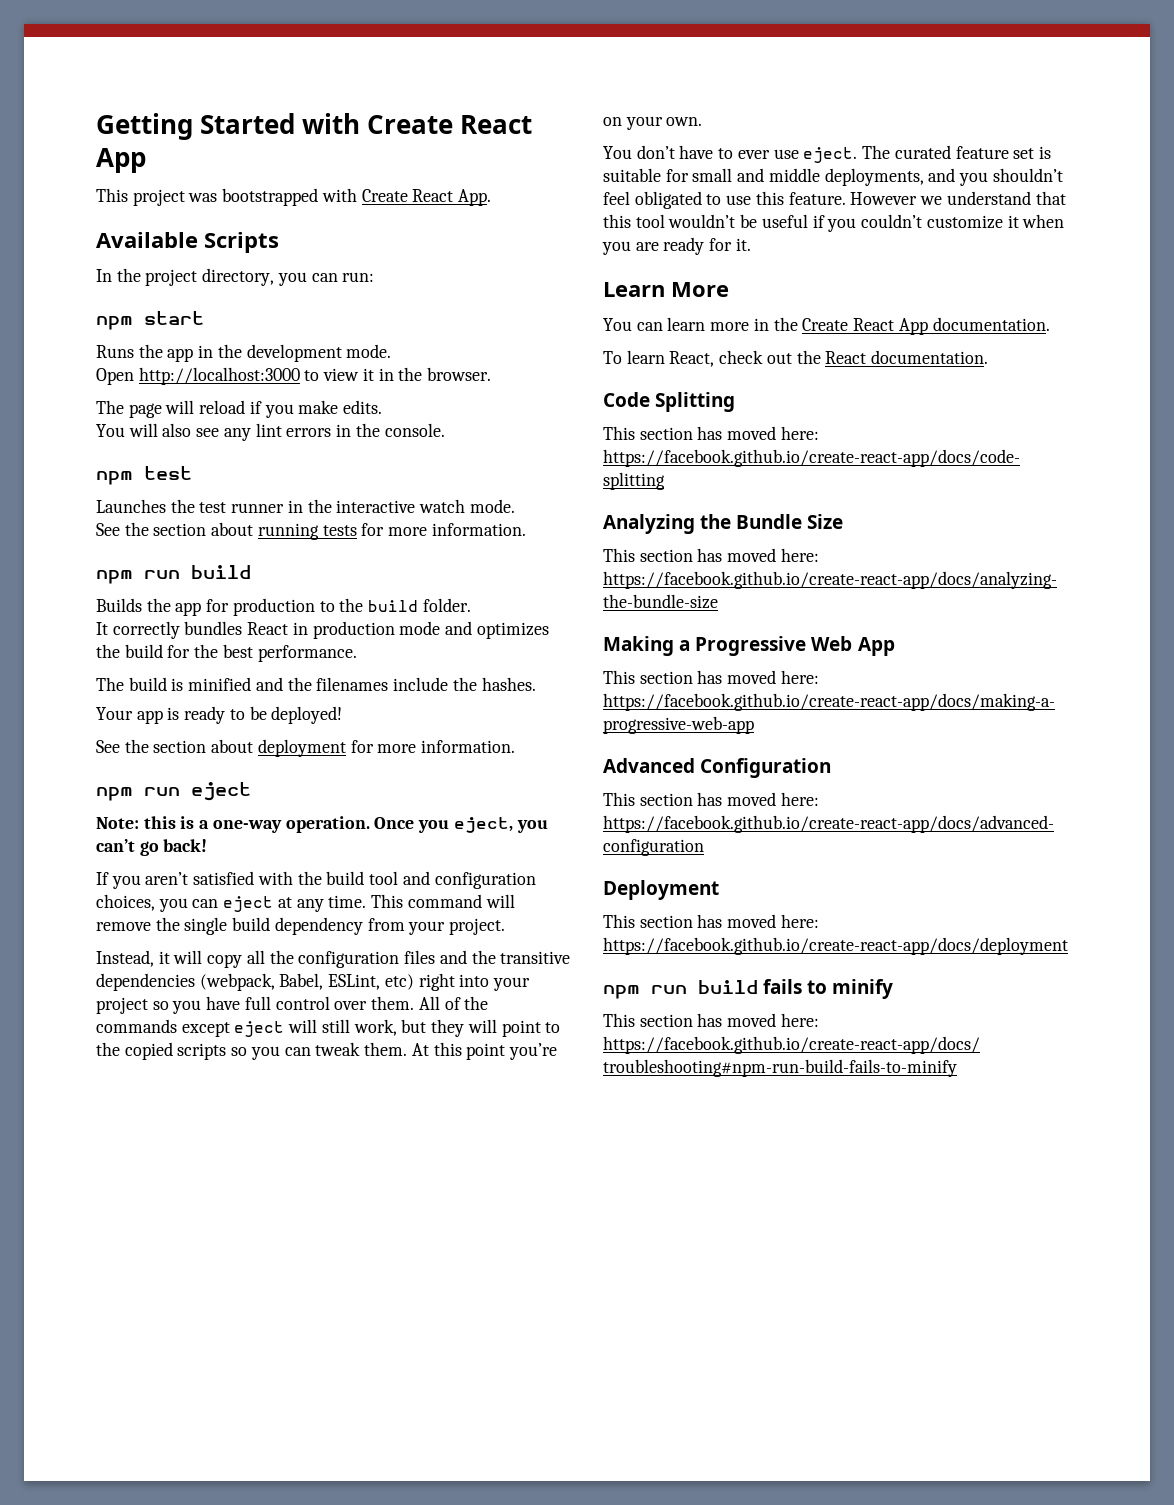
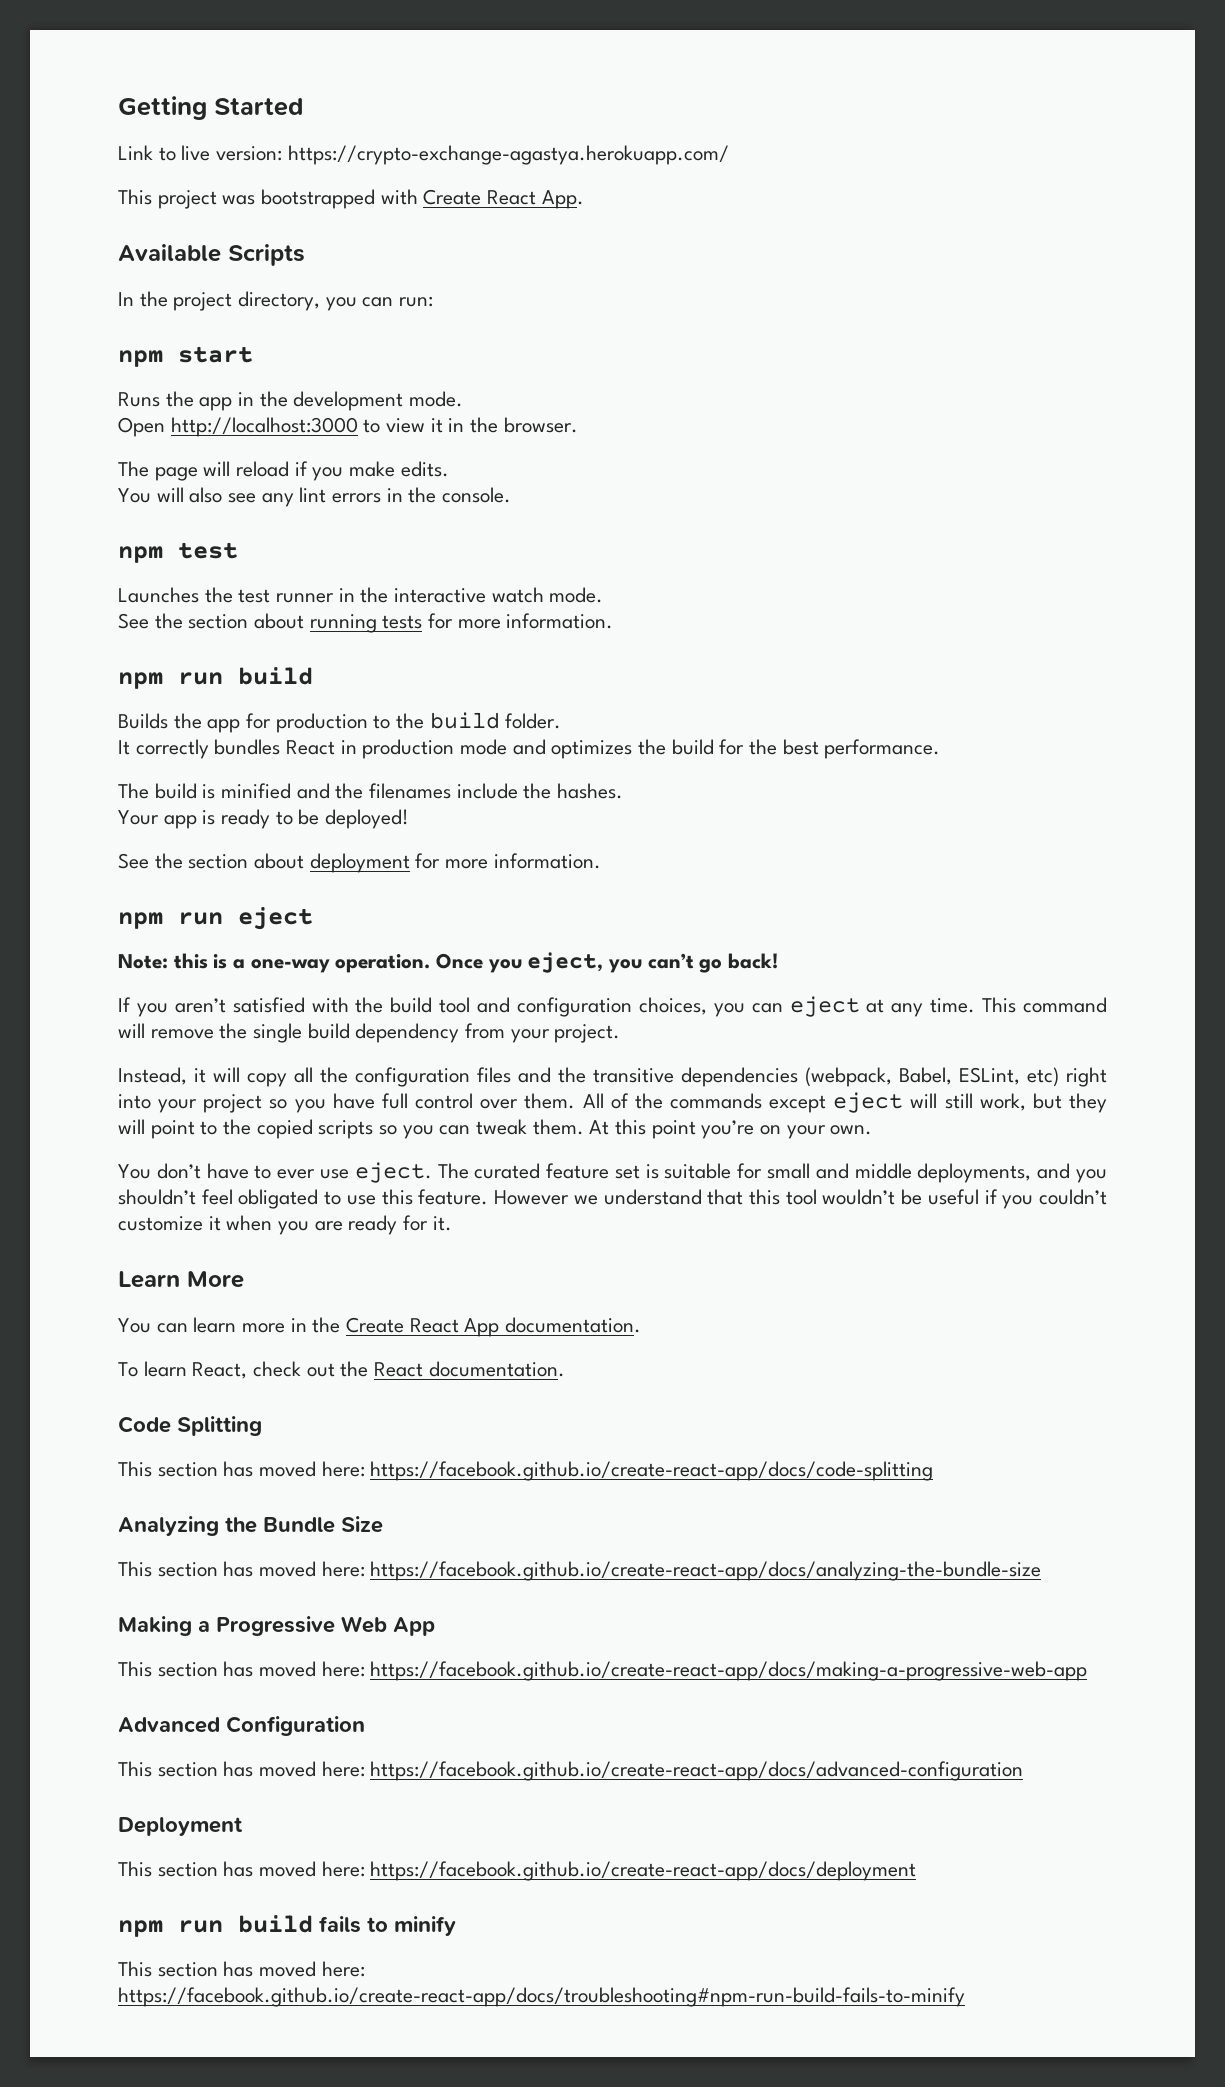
- Getting Started with Create React App
+ Getting Started
+ Link to live version: https://crypto-exchange-agastya.herokuapp.com/

